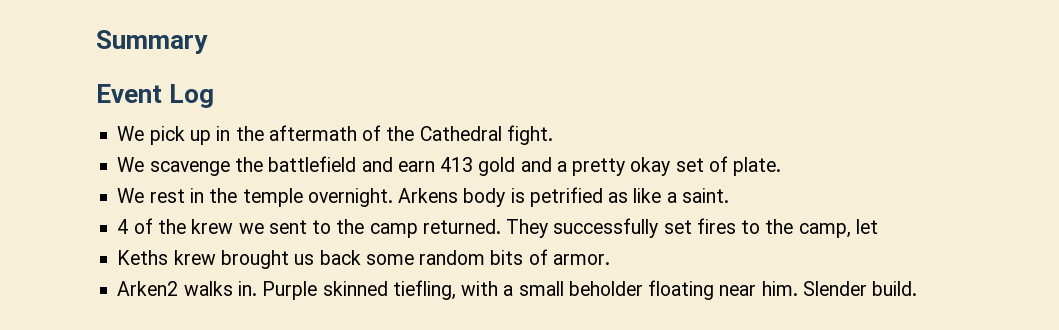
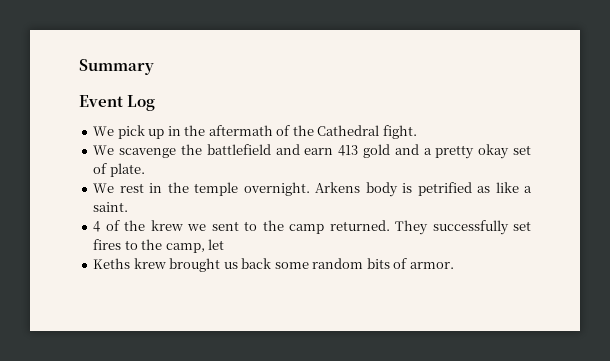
- Arken2 walks in. Purple skinned tiefling, with a small beholder floating near him. Slender build.

